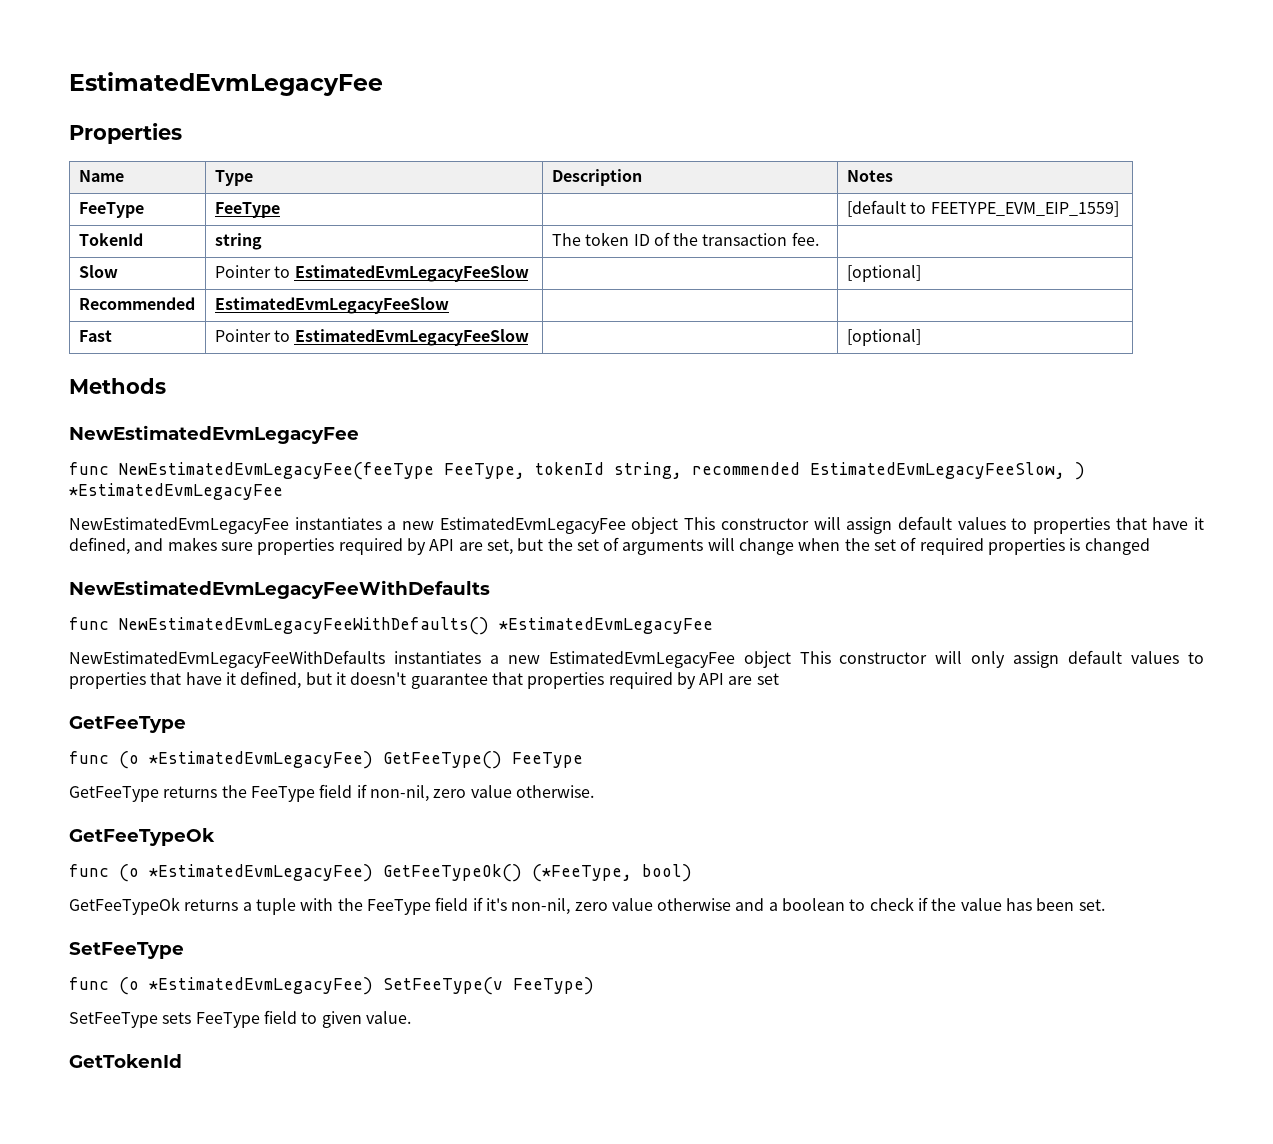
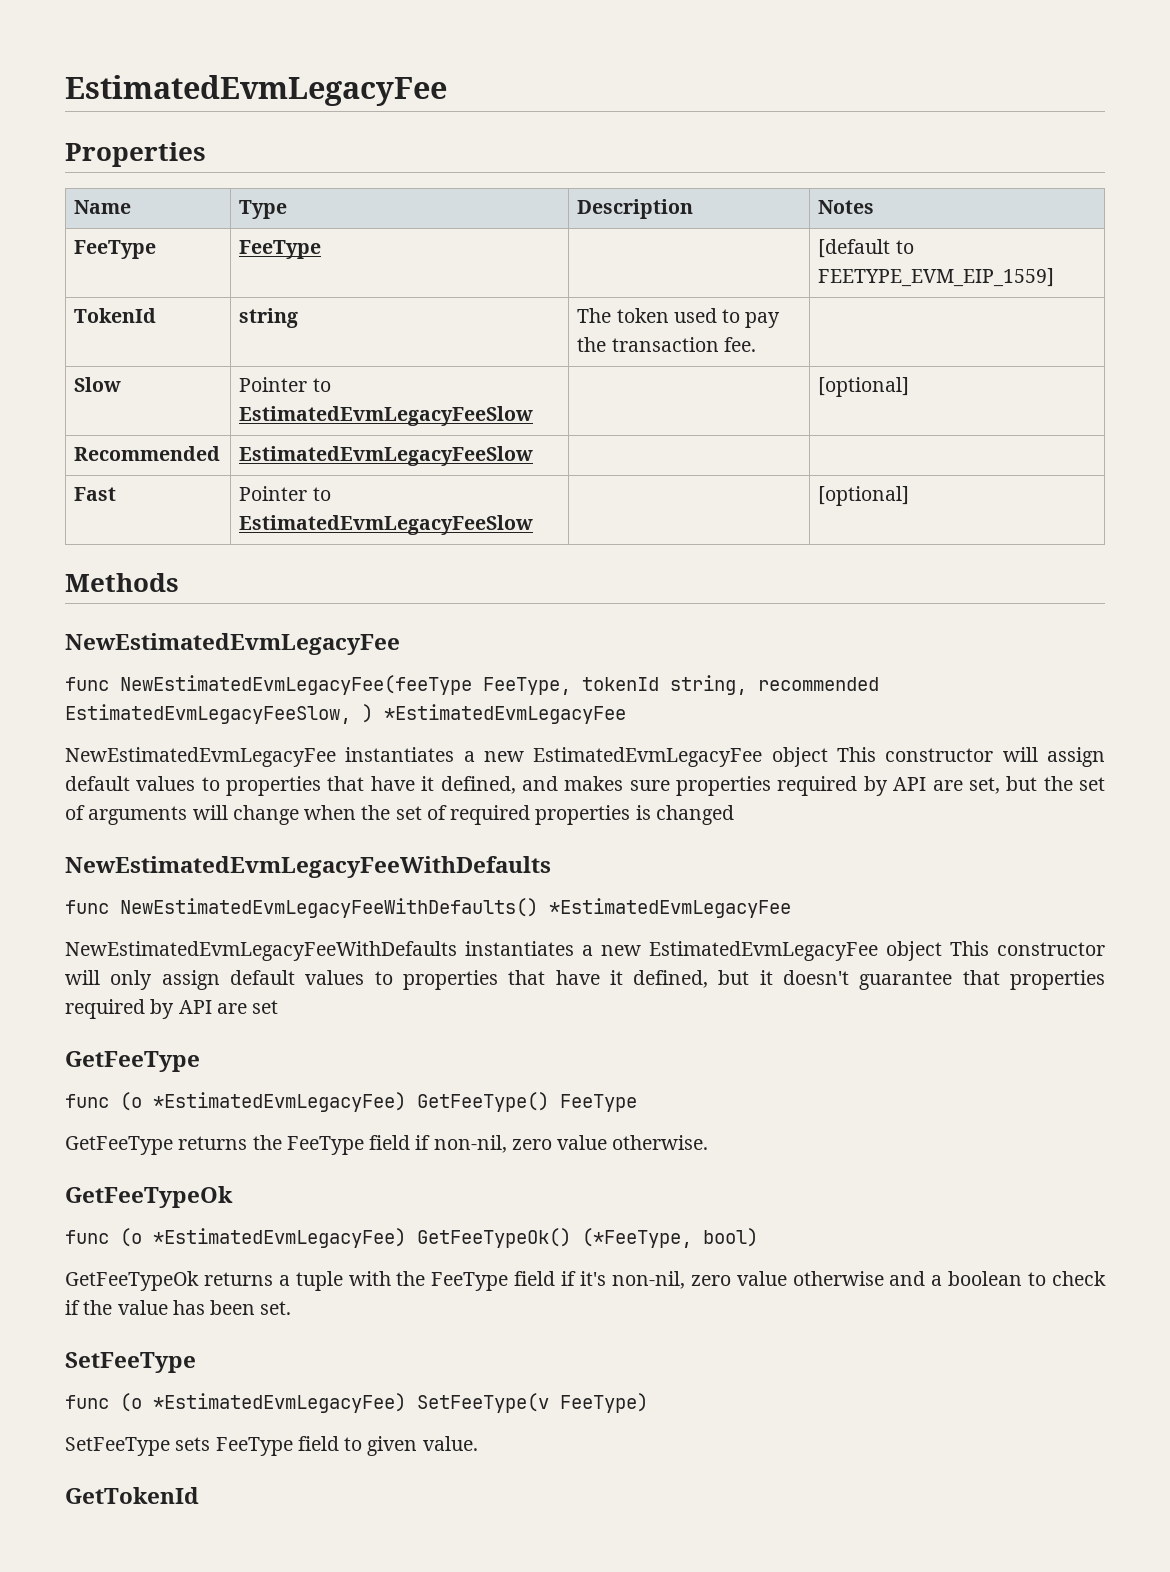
- TokenId | string | The token ID of the transaction fee. |
+ TokenId | string | The token used to pay the transaction fee. |

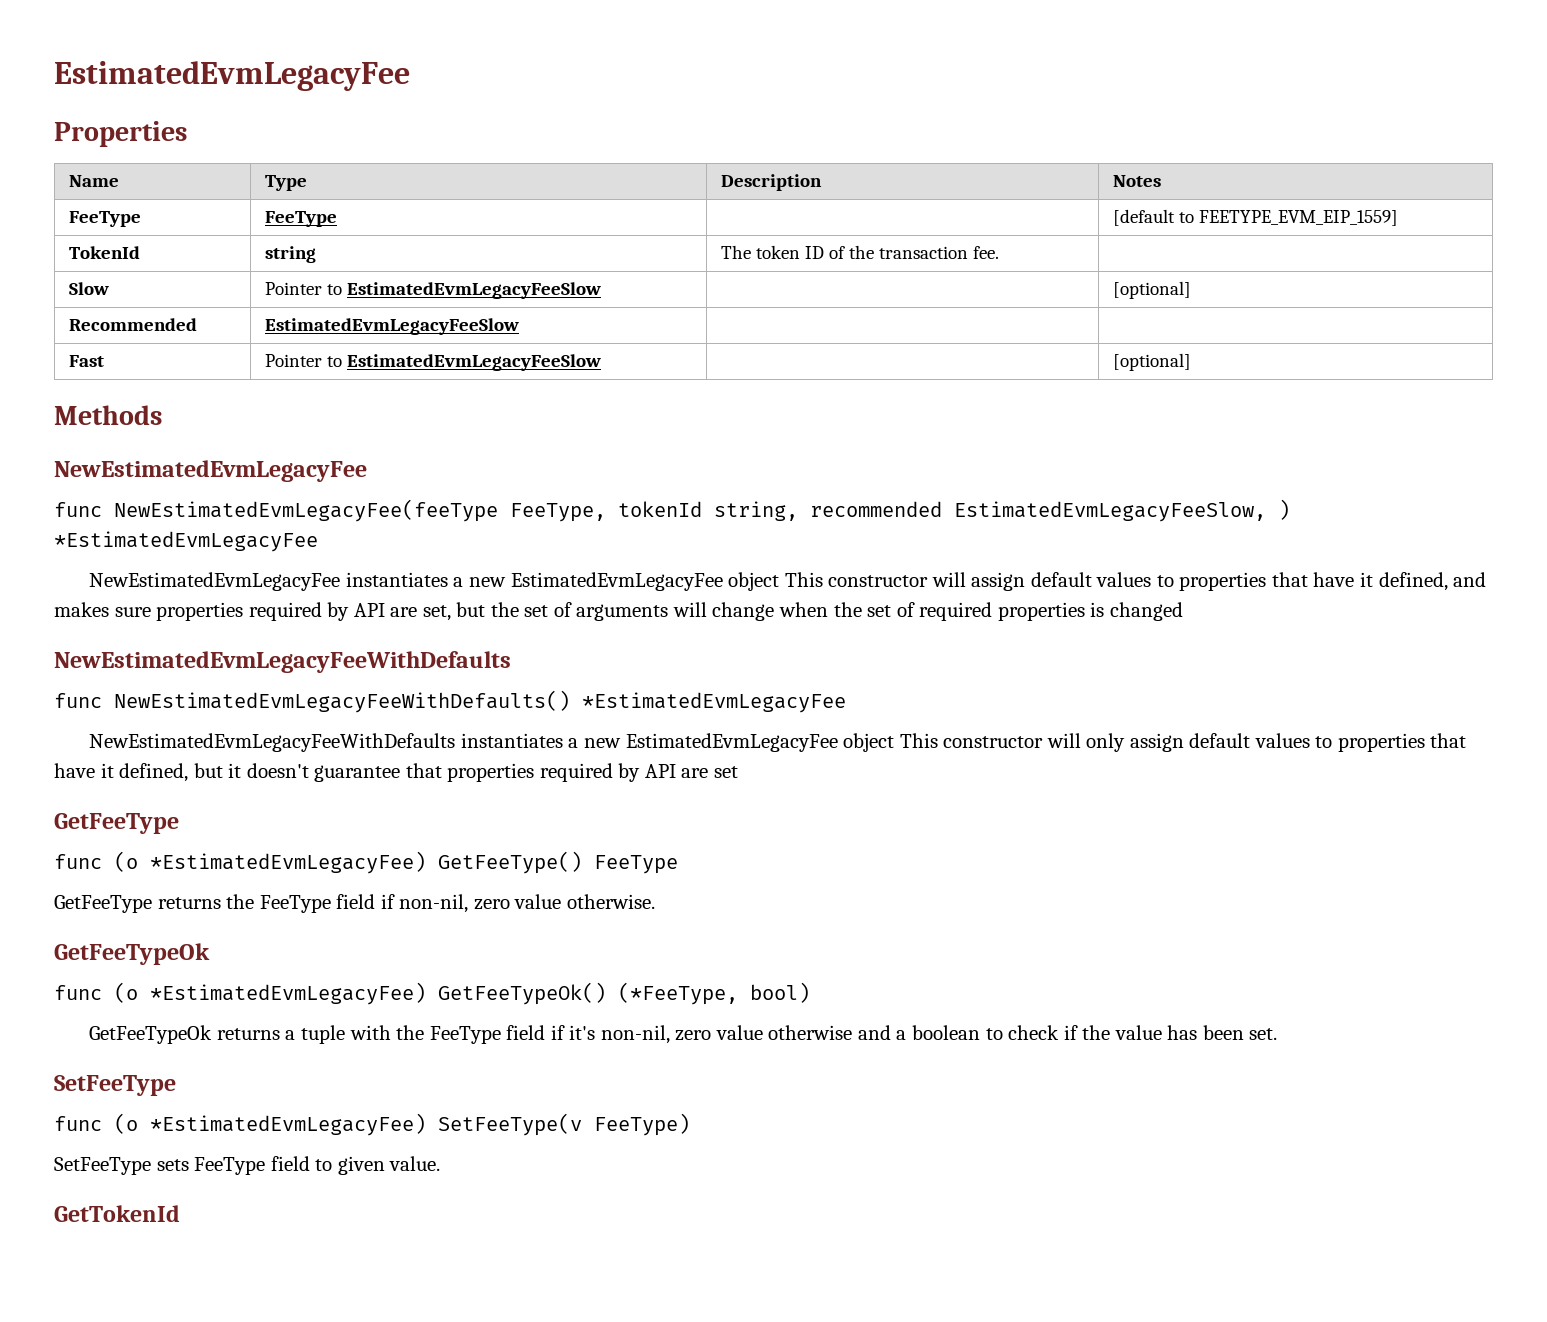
- TokenId | string | The token used to pay the transaction fee. |
+ TokenId | string | The token ID of the transaction fee. |

